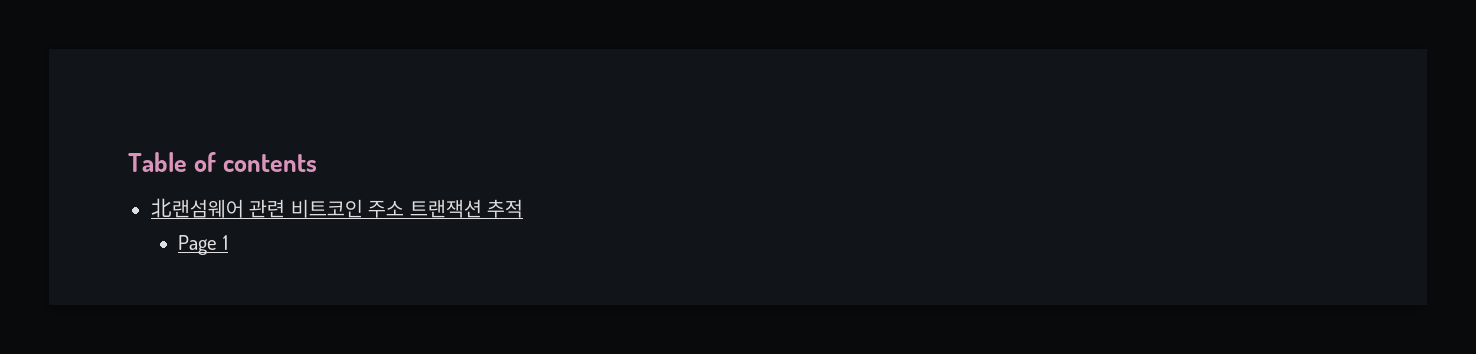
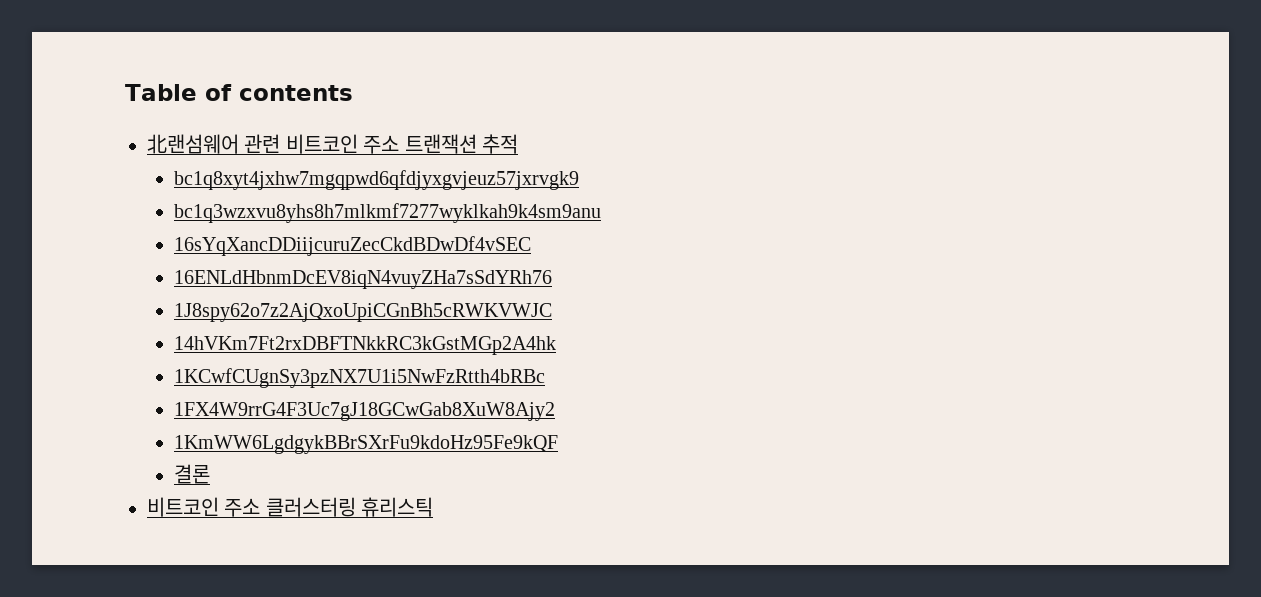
- Page 1
+ bc1q8xyt4jxhw7mgqpwd6qfdjyxgvjeuz57jxrvgk9
+ bc1q3wzxvu8yhs8h7mlkmf7277wyklkah9k4sm9anu
+ 16sYqXancDDiijcuruZecCkdBDwDf4vSEC
+ 16ENLdHbnmDcEV8iqN4vuyZHa7sSdYRh76
+ 1J8spy62o7z2AjQxoUpiCGnBh5cRWKVWJC
+ 14hVKm7Ft2rxDBFTNkkRC3kGstMGp2A4hk
+ 1KCwfCUgnSy3pzNX7U1i5NwFzRtth4bRBc
+ 1FX4W9rrG4F3Uc7gJ18GCwGab8XuW8Ajy2
+ 1KmWW6LgdgykBBrSXrFu9kdoHz95Fe9kQF
+ 결론
+ 비트코인 주소 클러스터링 휴리스틱

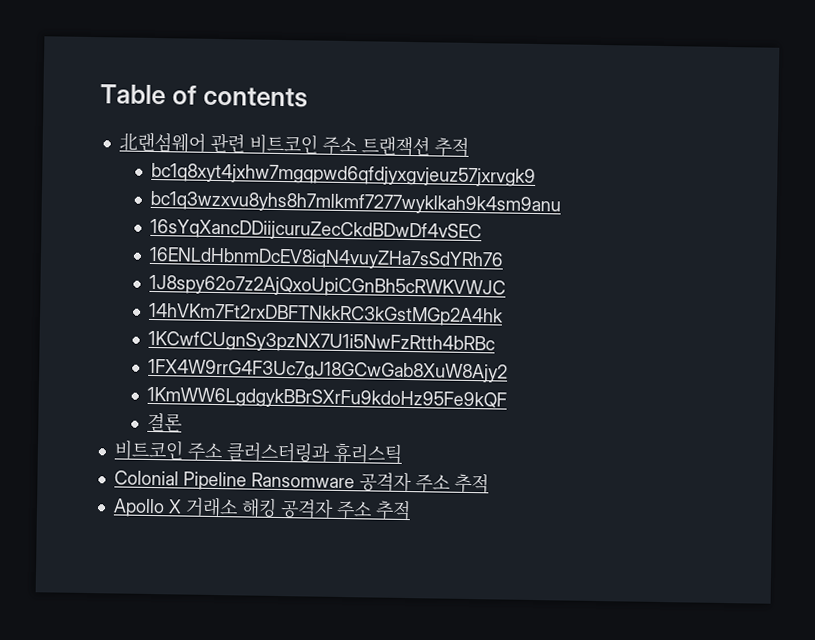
- 비트코인 주소 클러스터링 휴리스틱
+ 비트코인 주소 클러스터링과 휴리스틱
+ Colonial Pipeline Ransomware 공격자 주소 추적
+ Apollo X 거래소 해킹 공격자 주소 추적

